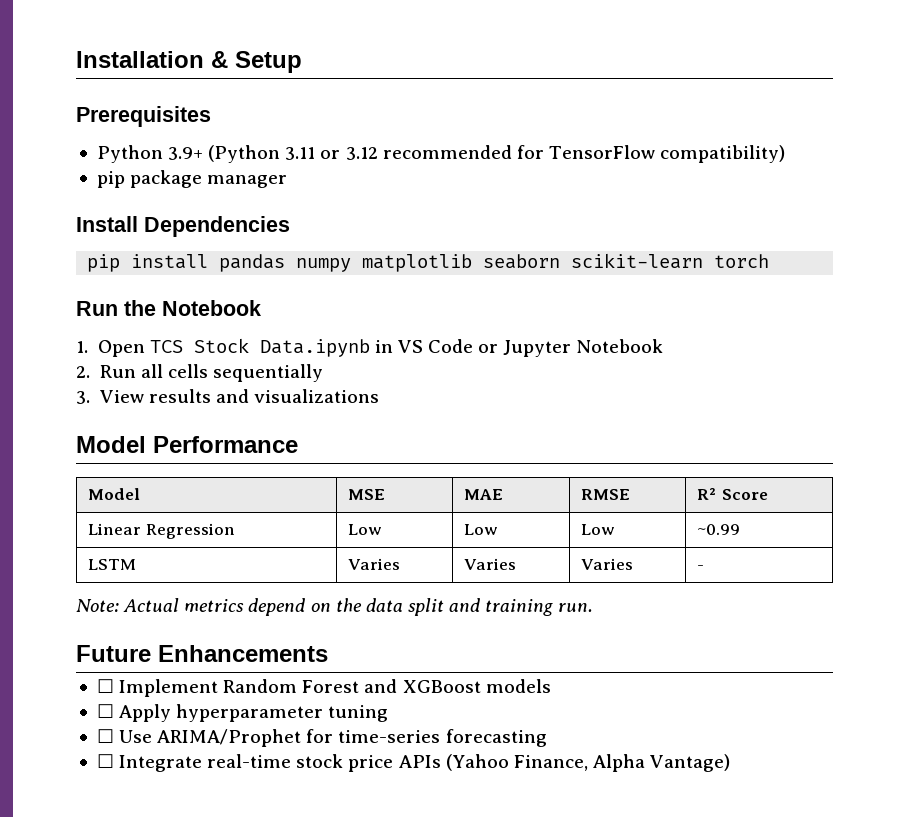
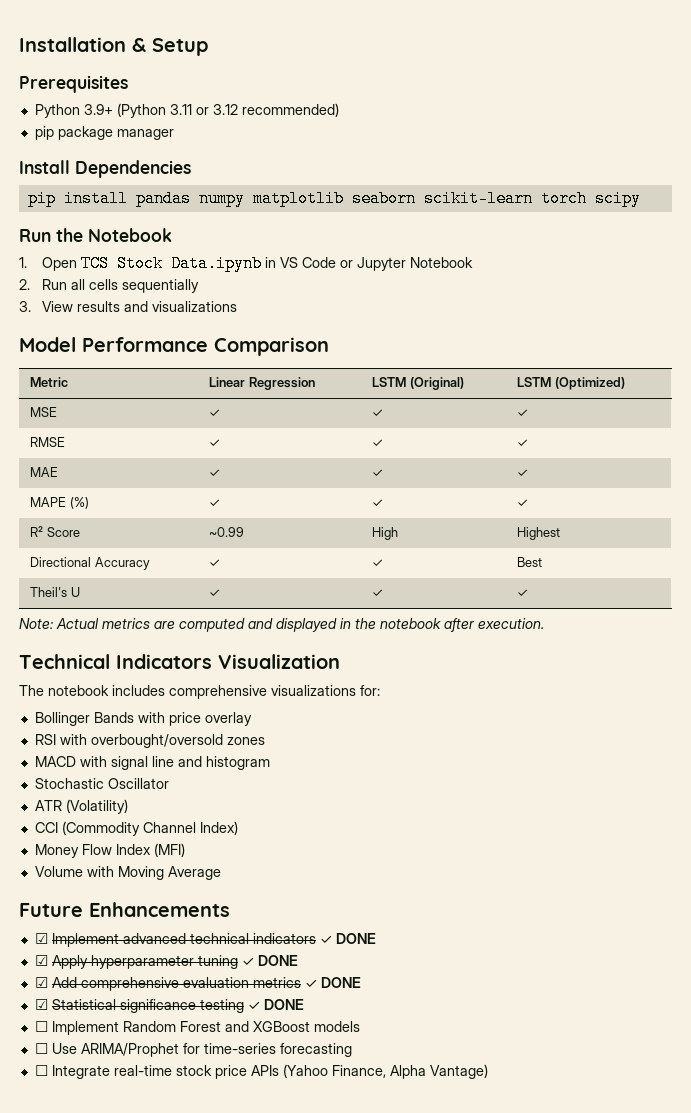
- Python 3.9+ (Python 3.11 or 3.12 recommended for TensorFlow compatibility)
+ Python 3.9+ (Python 3.11 or 3.12 recommended)
- pip install pandas numpy matplotlib seaborn scikit-learn torch
+ pip install pandas numpy matplotlib seaborn scikit-learn torch scipy
- Model Performance
- Model | MSE | MAE | RMSE | R² Score
- Linear Regression | Low | Low | Low | ~0.99
- LSTM | Varies | Varies | Varies | -
- Note: Actual metrics depend on the data split and training run.
+ Model Performance Comparison
+ Metric | Linear Regression | LSTM (Original) | LSTM (Optimized)
+ MSE | ✓ | ✓ | ✓
+ RMSE | ✓ | ✓ | ✓
+ MAE | ✓ | ✓ | ✓
+ MAPE (%) | ✓ | ✓ | ✓
+ R² Score | ~0.99 | High | Highest
+ Directional Accuracy | ✓ | ✓ | Best
+ Theil's U | ✓ | ✓ | ✓
+ Note: Actual metrics are computed and displayed in the notebook after execution.
+ Technical Indicators Visualization
+ The notebook includes comprehensive visualizations for:
+ Bollinger Bands with price overlay
+ RSI with overbought/oversold zones
+ MACD with signal line and histogram
+ Stochastic Oscillator
+ ATR (Volatility)
+ CCI (Commodity Channel Index)
+ Money Flow Index (MFI)
+ Volume with Moving Average
  Future Enhancements
+ ☑ Implement advanced technical indicators ✓ DONE
+ ☑ Apply hyperparameter tuning ✓ DONE
+ ☑ Add comprehensive evaluation metrics ✓ DONE
+ ☑ Statistical significance testing ✓ DONE
- ☐ Apply hyperparameter tuning

